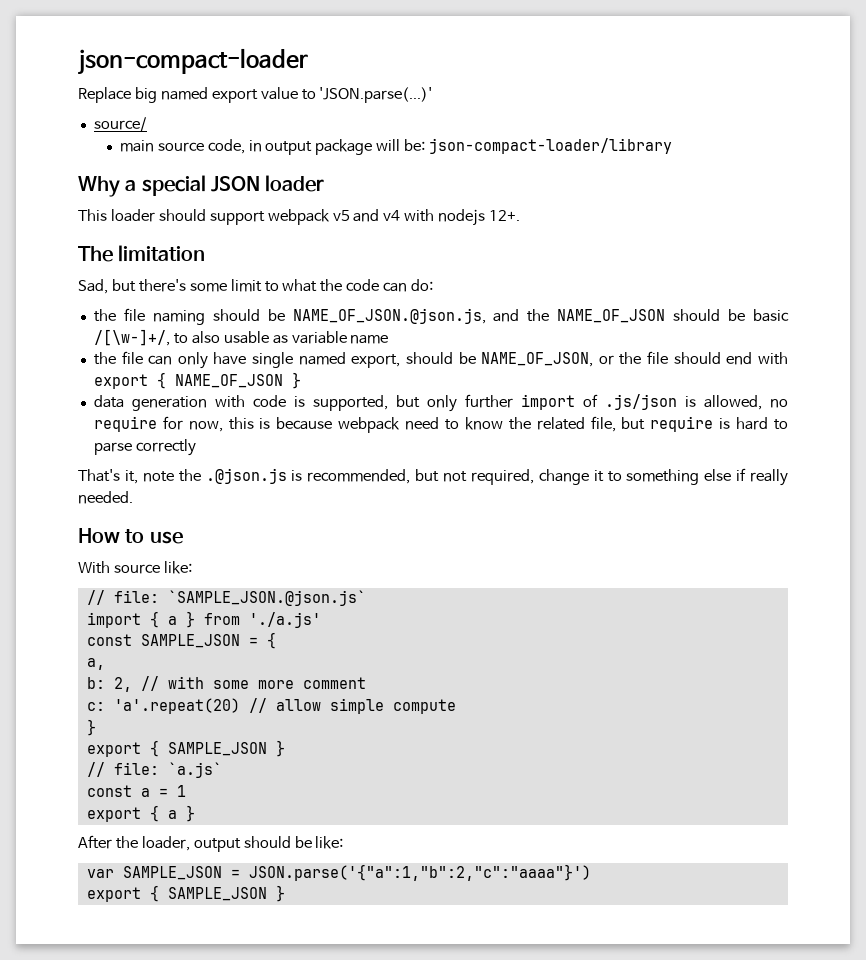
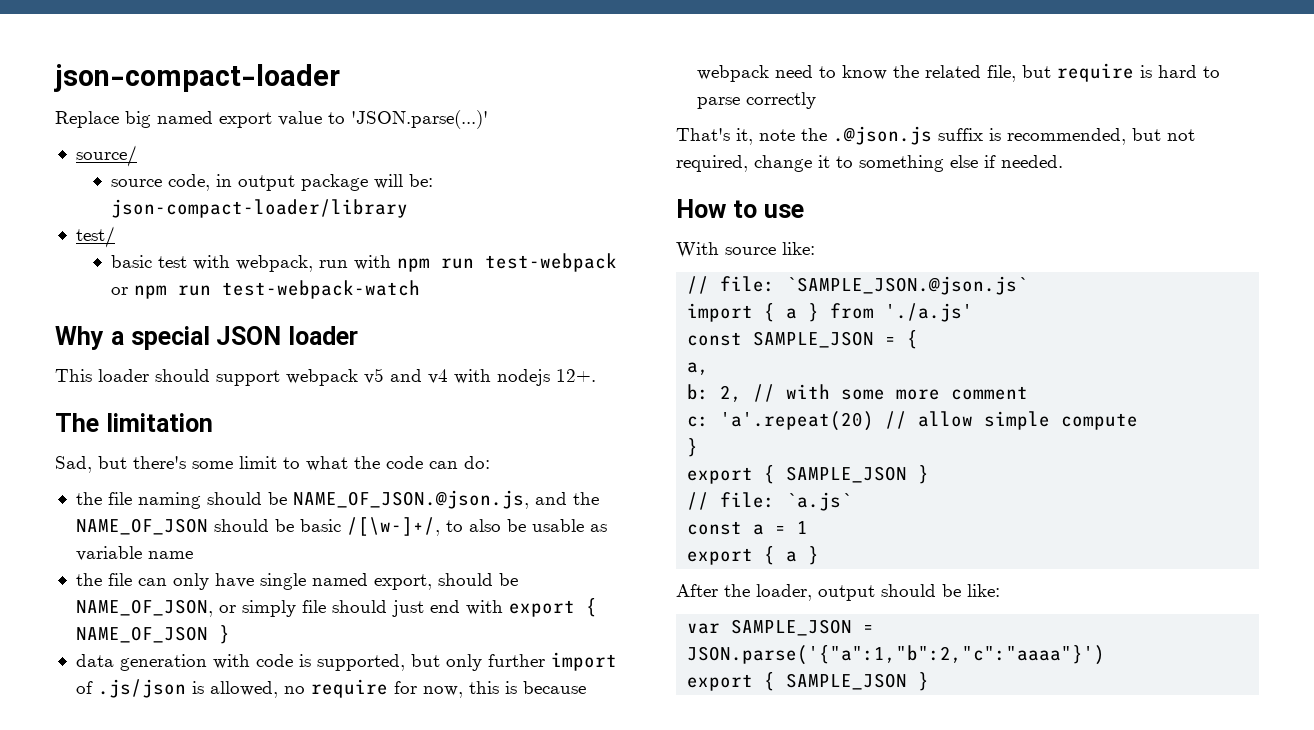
- main source code, in output package will be: json-compact-loader/library
+ source code, in output package will be: json-compact-loader/library
+ test/
+ basic test with webpack, run with npm run test-webpack or npm run test-webpack-watch
- the file naming should be NAME_OF_JSON.@json.js, and the NAME_OF_JSON should be basic /[\w-]+/, to also usable as variable name
+ the file naming should be NAME_OF_JSON.@json.js, and the NAME_OF_JSON should be basic /[\w-]+/, to also be usable as variable name
- the file can only have single named export, should be NAME_OF_JSON, or the file should end with export { NAME_OF_JSON }
+ the file can only have single named export, should be NAME_OF_JSON, or simply file should just end with export { NAME_OF_JSON }
- That's it, note the .@json.js is recommended, but not required, change it to something else if really needed.
+ That's it, note the .@json.js suffix is recommended, but not required, change it to something else if needed.

